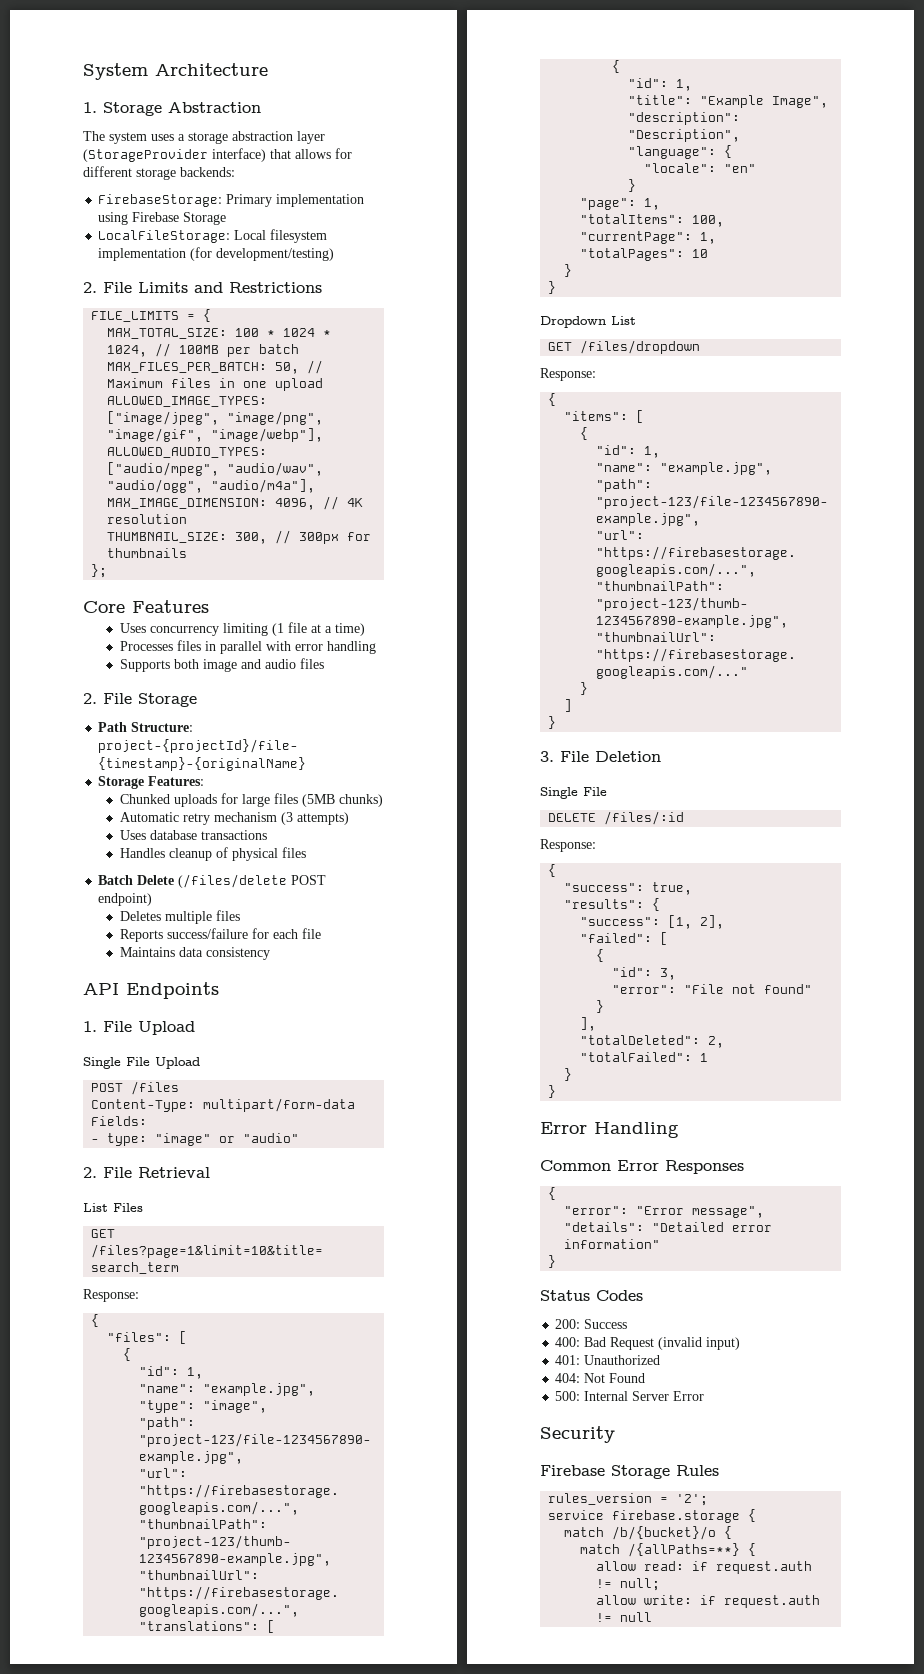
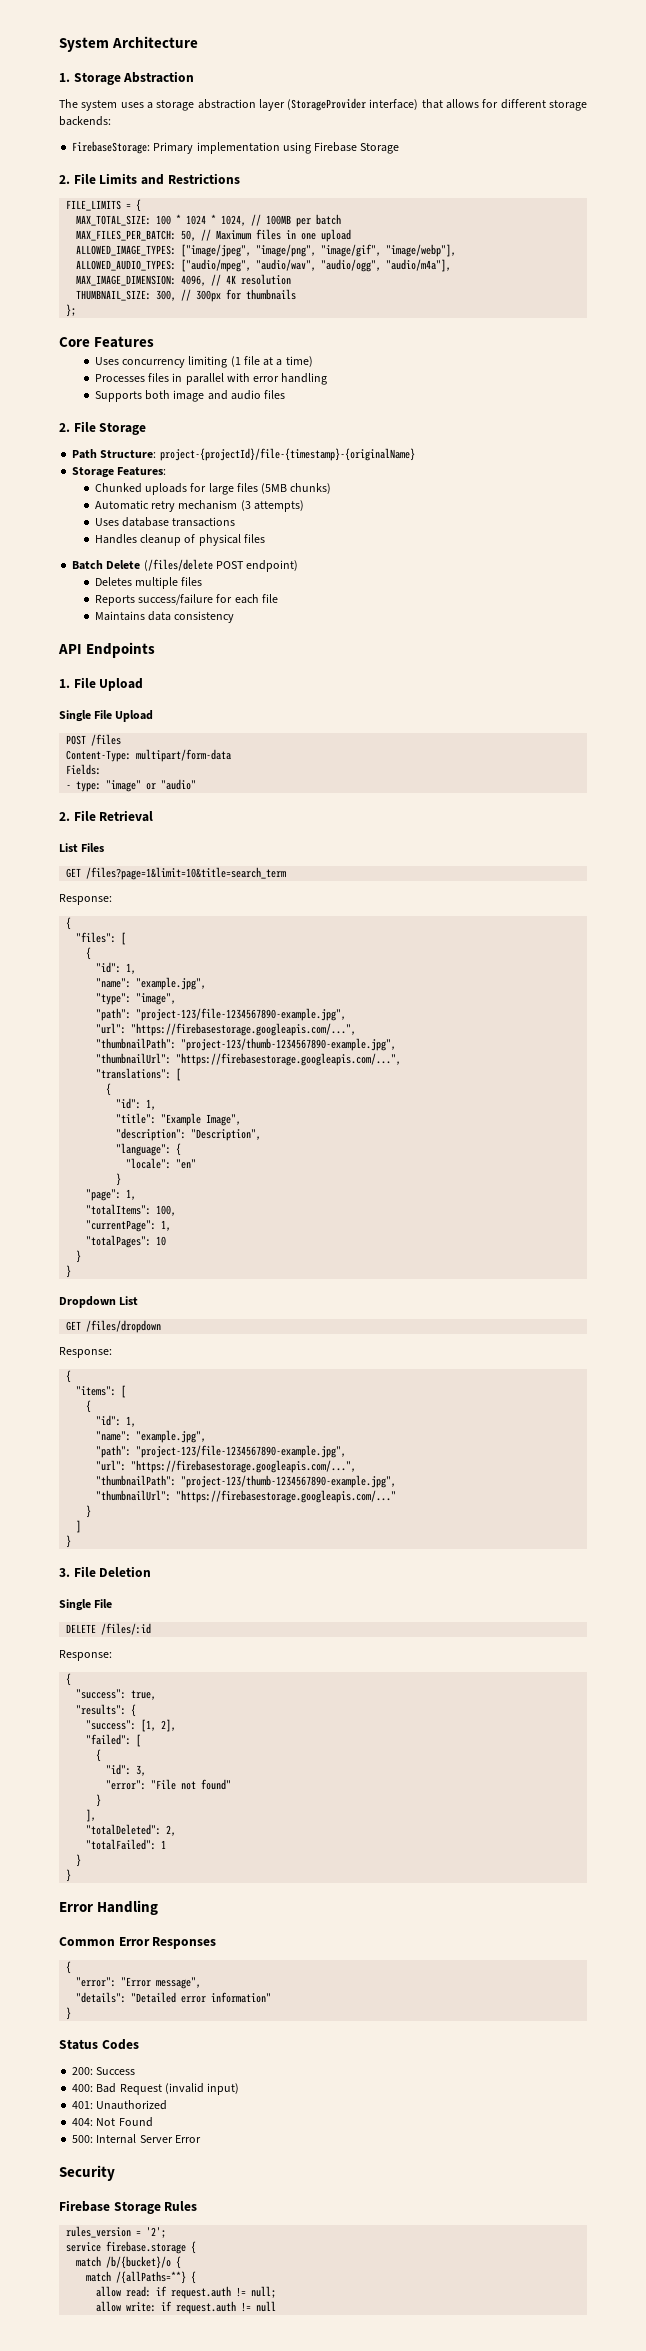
- LocalFileStorage: Local filesystem implementation (for development/testing)

